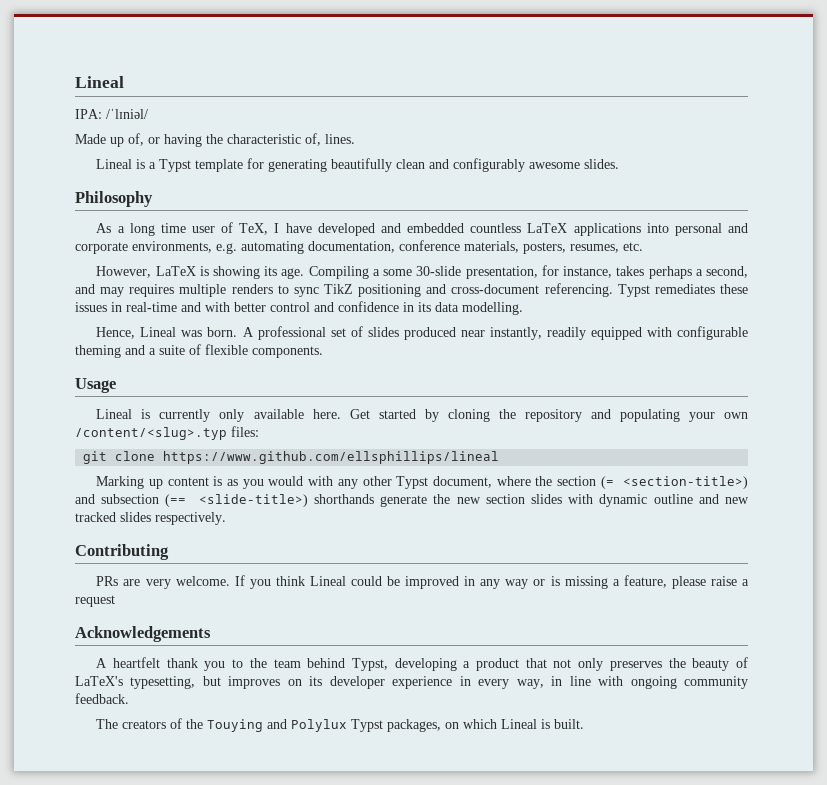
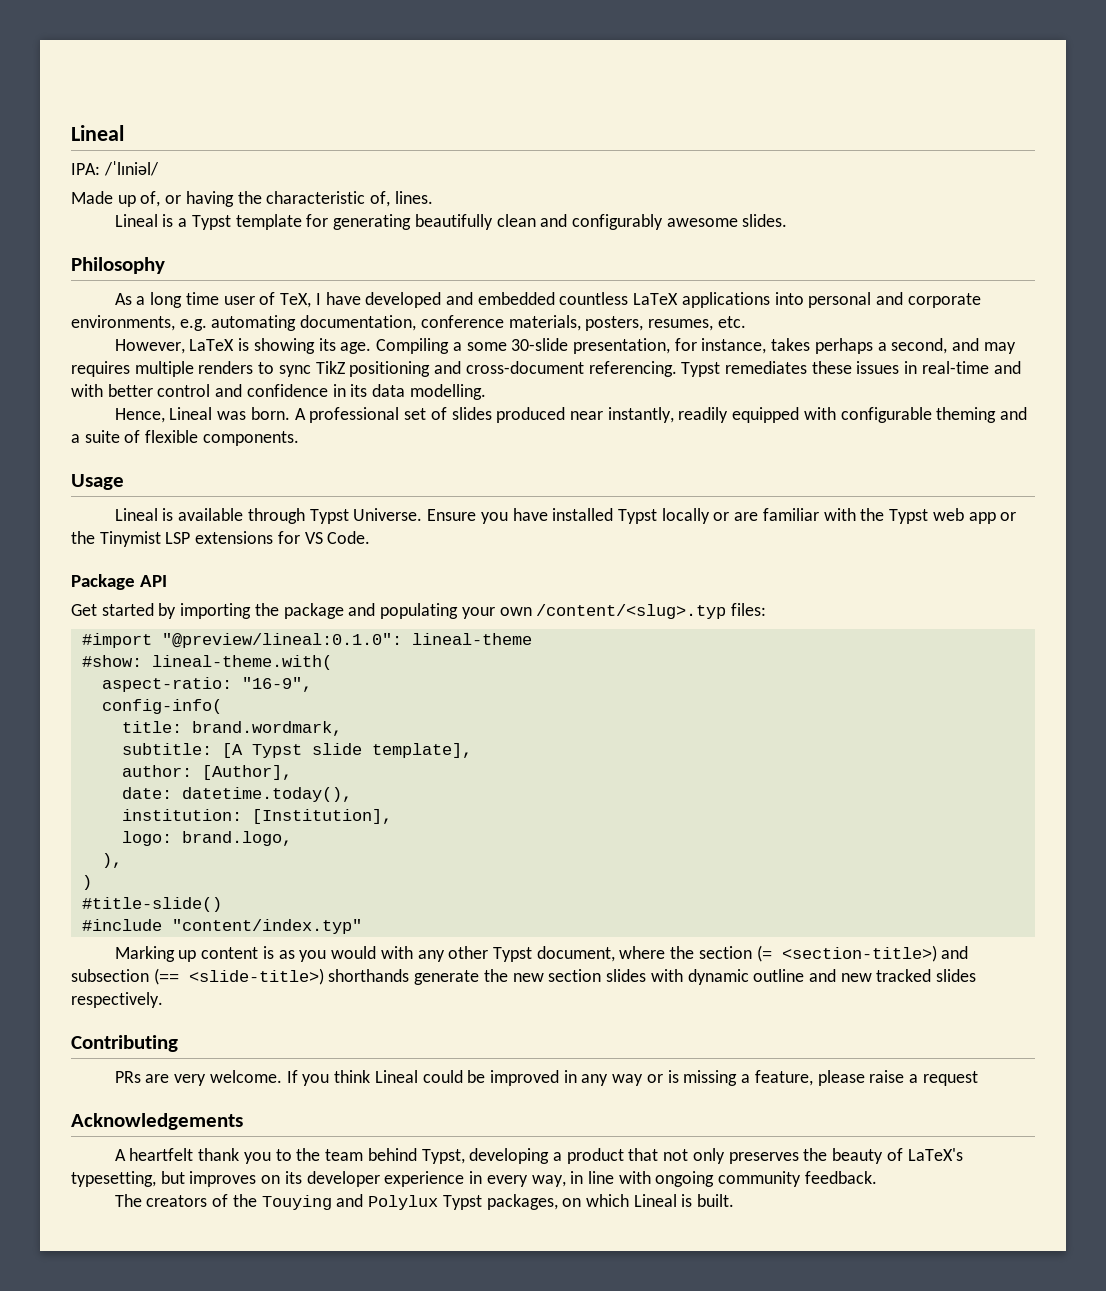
- Lineal is currently only available here. Get started by cloning the repository and populating your own /content/<slug>.typ files:
+ Lineal is available through Typst Universe. Ensure you have installed Typst locally or are familiar with the Typst web app or the Tinymist LSP extensions for VS Code.
+ Package API
+ Get started by importing the package and populating your own /content/<slug>.typ files:
- git clone https://www.github.com/ellsphillips/lineal
+ #import "@preview/lineal:0.1.0": lineal-theme
+ #show: lineal-theme.with(
+ aspect-ratio: "16-9",
+ config-info(
+ title: brand.wordmark,
+ subtitle: [A Typst slide template],
+ author: [Author],
+ date: datetime.today(),
+ institution: [Institution],
+ logo: brand.logo,
+ ),
+ )
+ #title-slide()
+ #include "content/index.typ"

